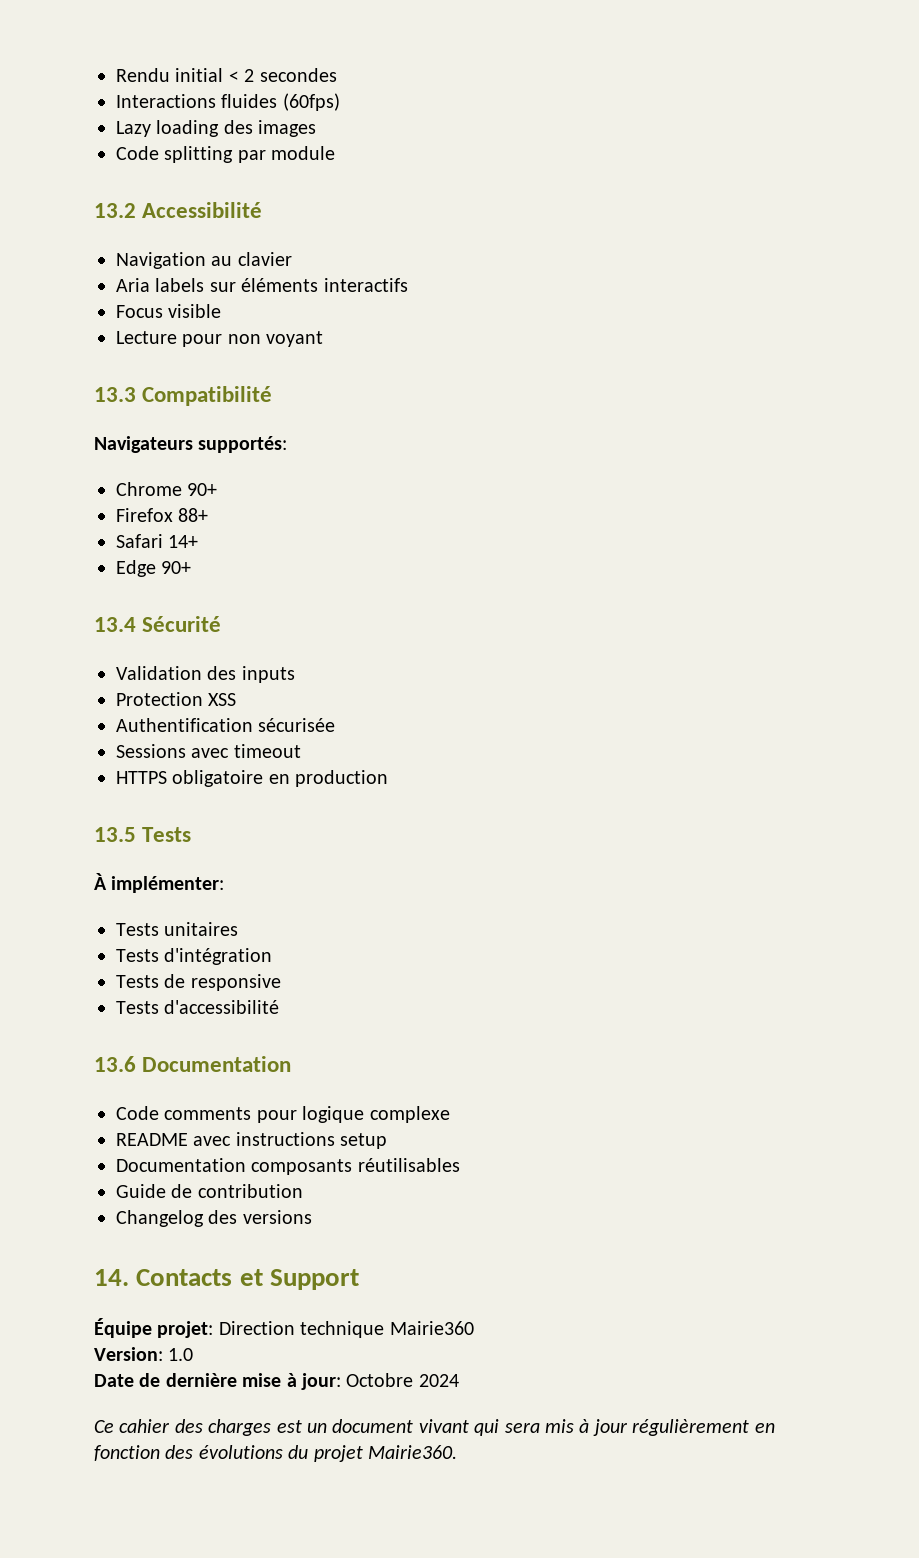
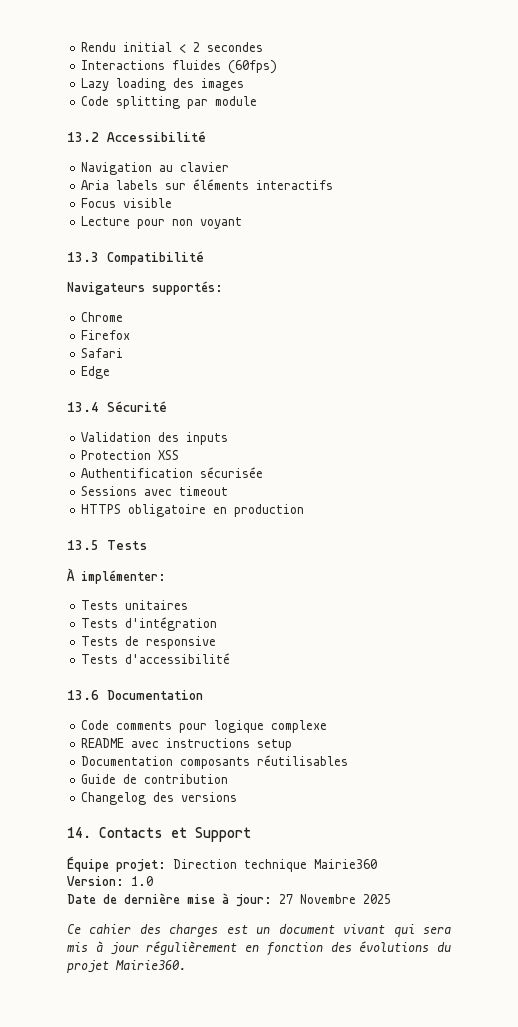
- Chrome 90+
+ Chrome
- Firefox 88+
+ Firefox
- Safari 14+
+ Safari
- Edge 90+
+ Edge
- Date de dernière mise à jour: Octobre 2024
+ Date de dernière mise à jour: 27 Novembre 2025

